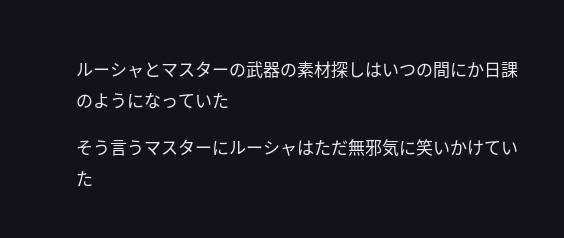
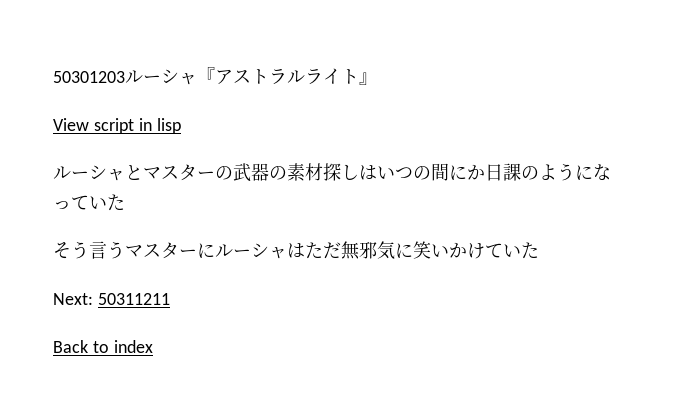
+ 50301203ルーシャ『アストラルライト』
+ View script in lisp
+ Next: 50311211
+ Back to index

